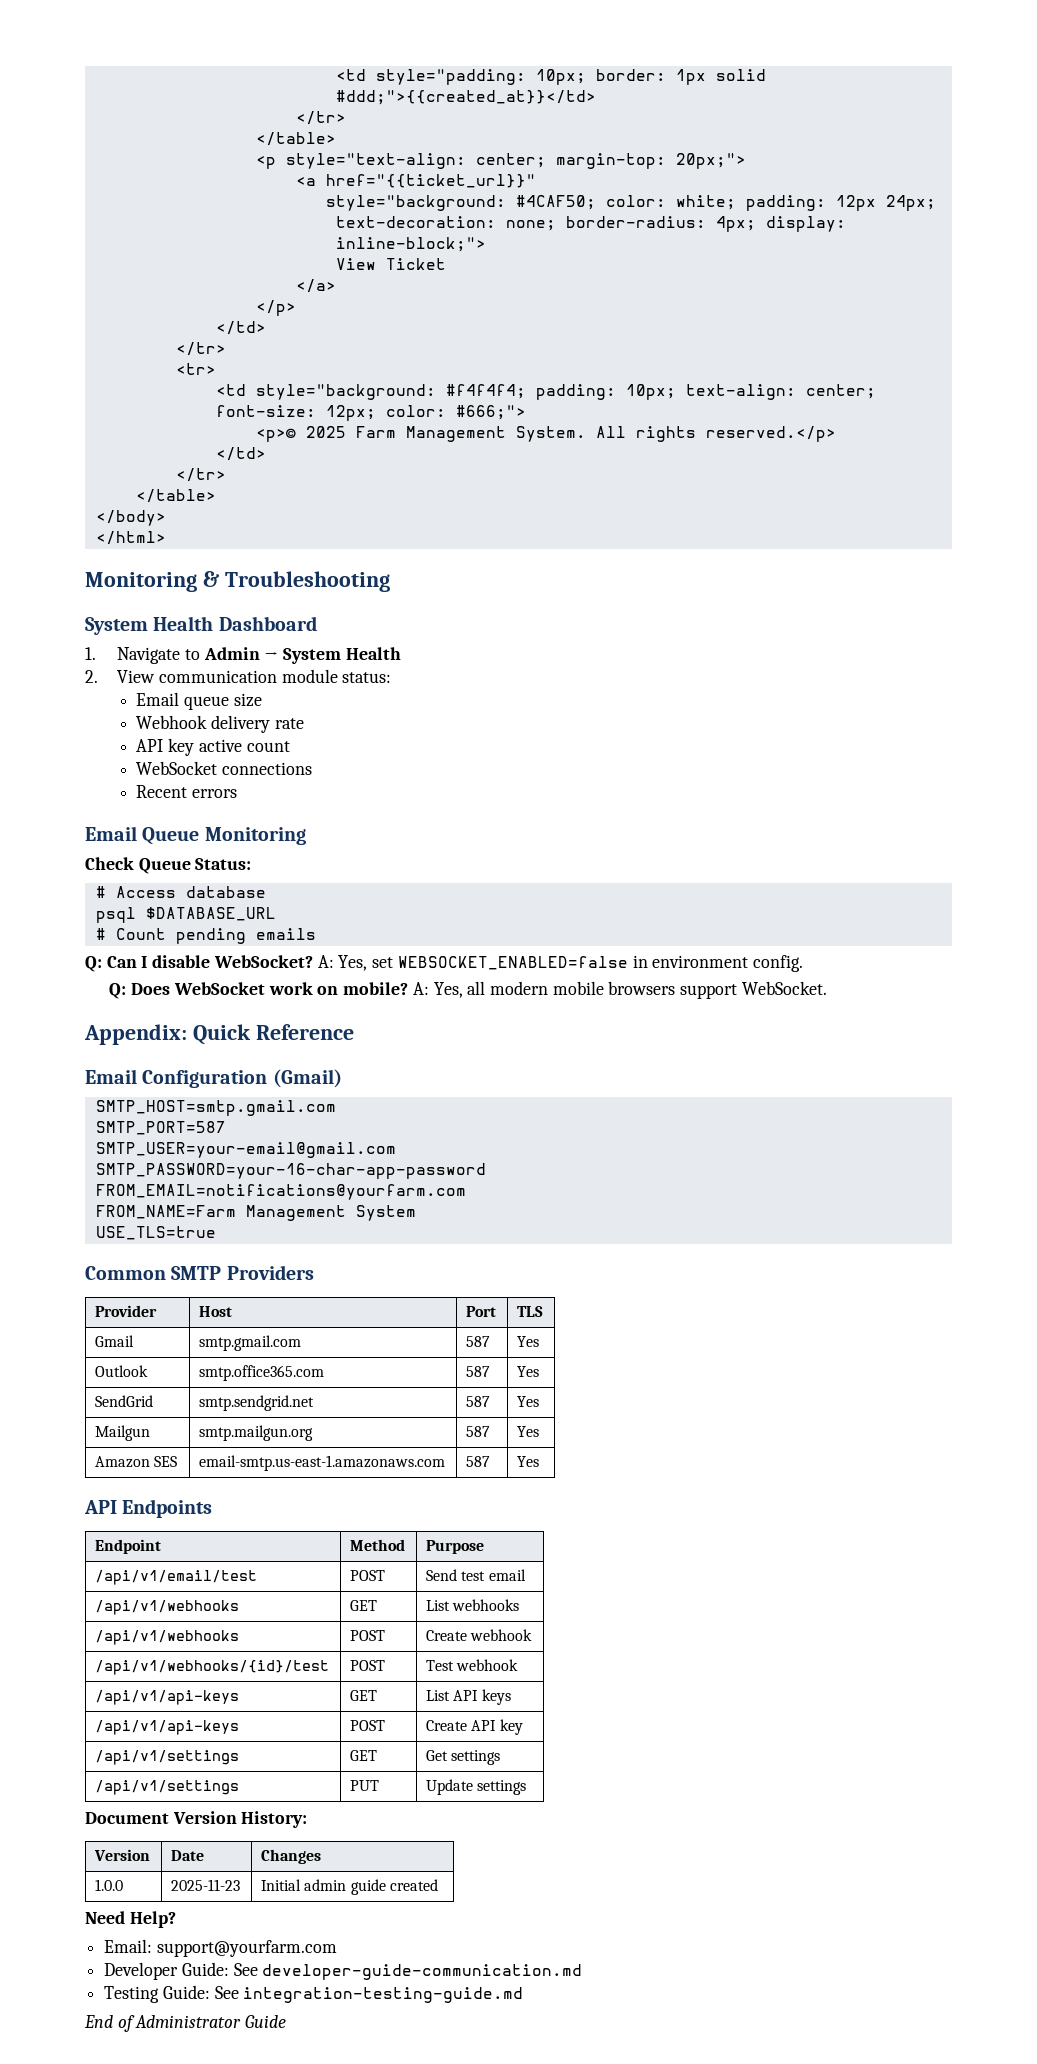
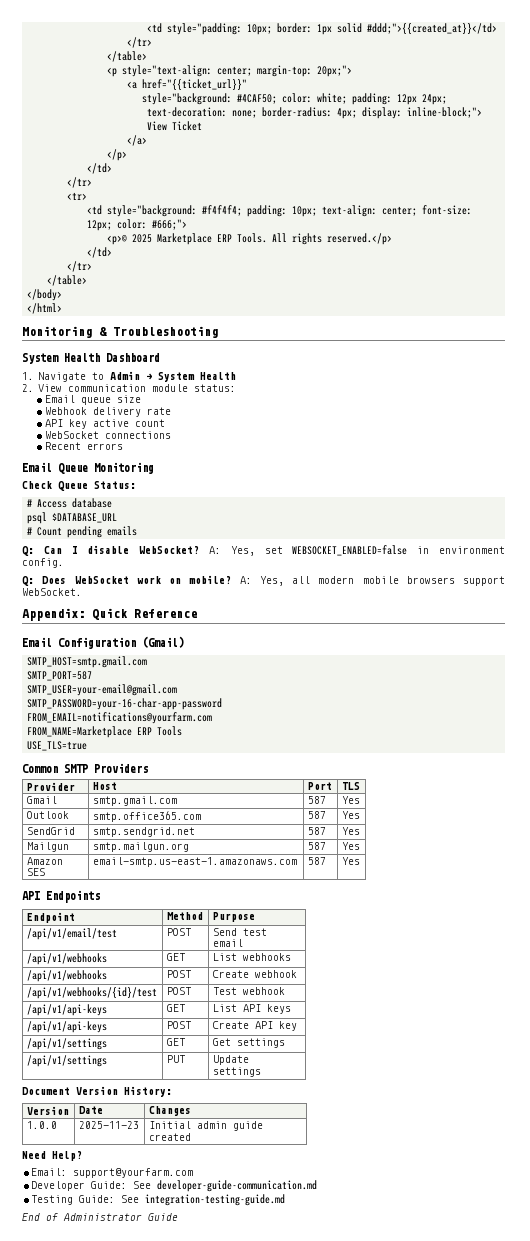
- <p>© 2025 Farm Management System.
+ <p>© 2025 Marketplace ERP Tools.
- FROM_NAME=Farm Management System
+ FROM_NAME=Marketplace ERP Tools

